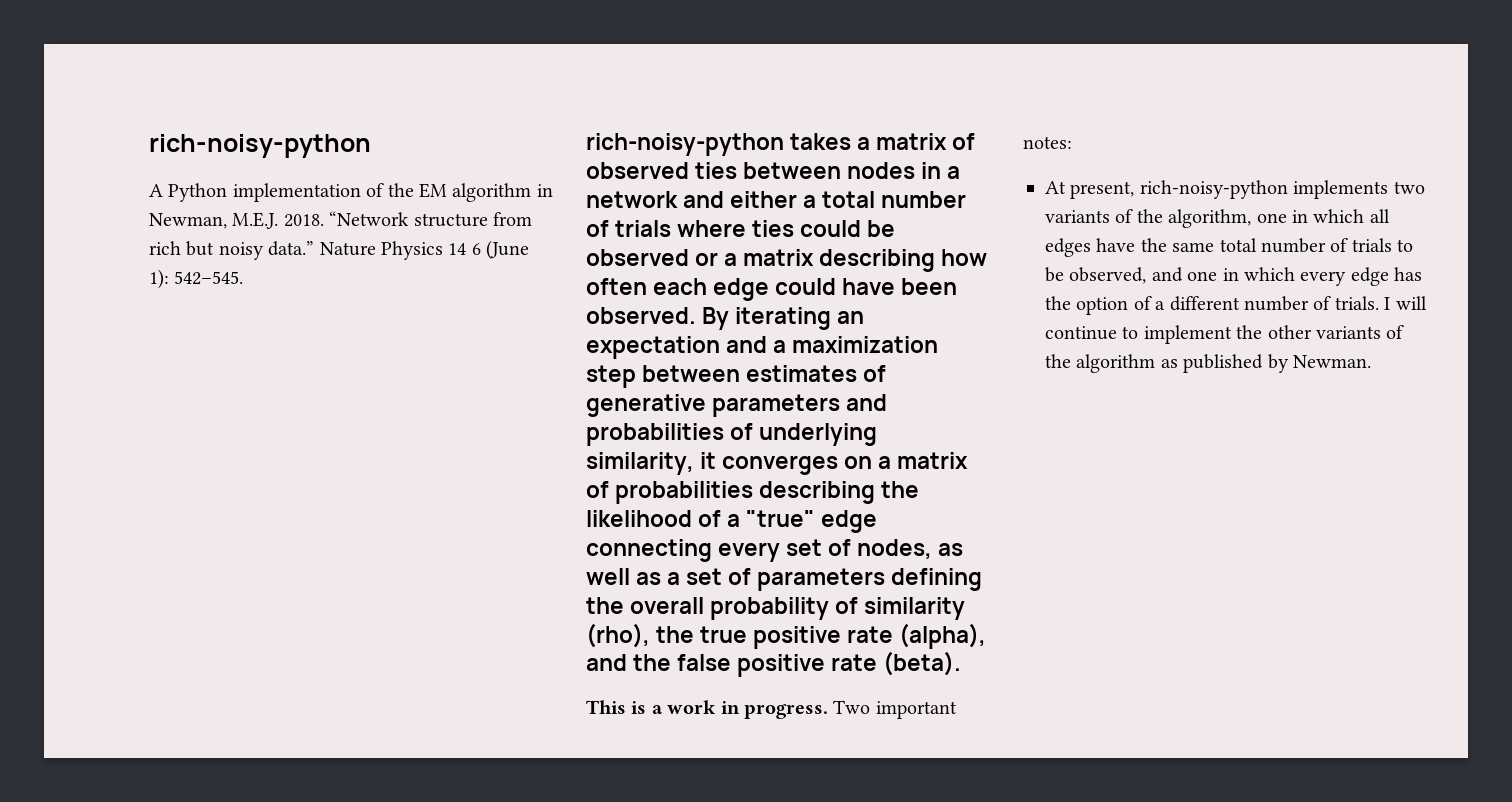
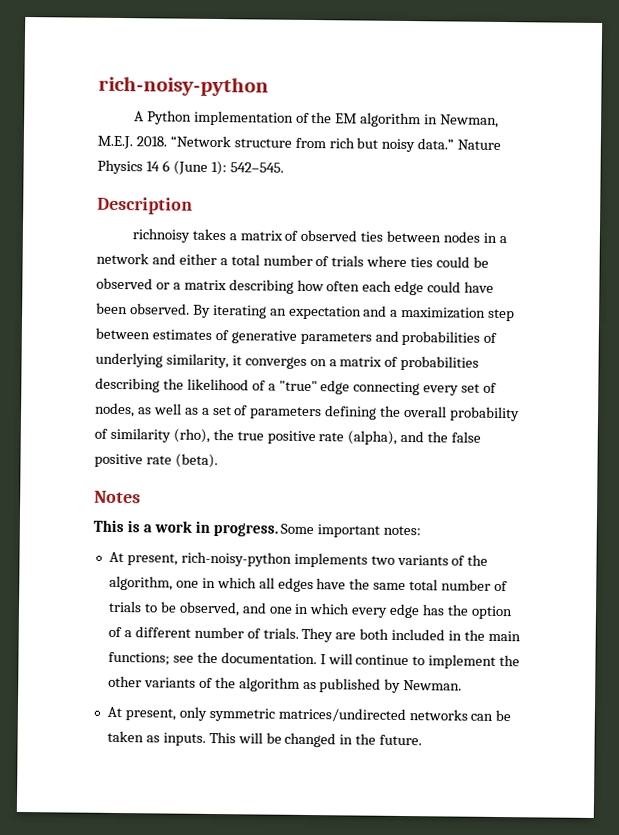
- rich-noisy-python takes a matrix of observed ties between nodes in a network and either a total number of trials where ties could be observed or a matrix describing how often each edge could have been observed.
+ Description
+ richnoisy takes a matrix of observed ties between nodes in a network and either a total number of trials where ties could be observed or a matrix describing how often each edge could have been observed.
+ Notes
- Two important notes:
+ Some important notes:
+ They are both included in the main functions; see the documentation.
+ At present, only symmetric matrices/undirected networks can be taken as inputs. This will be changed in the future.

